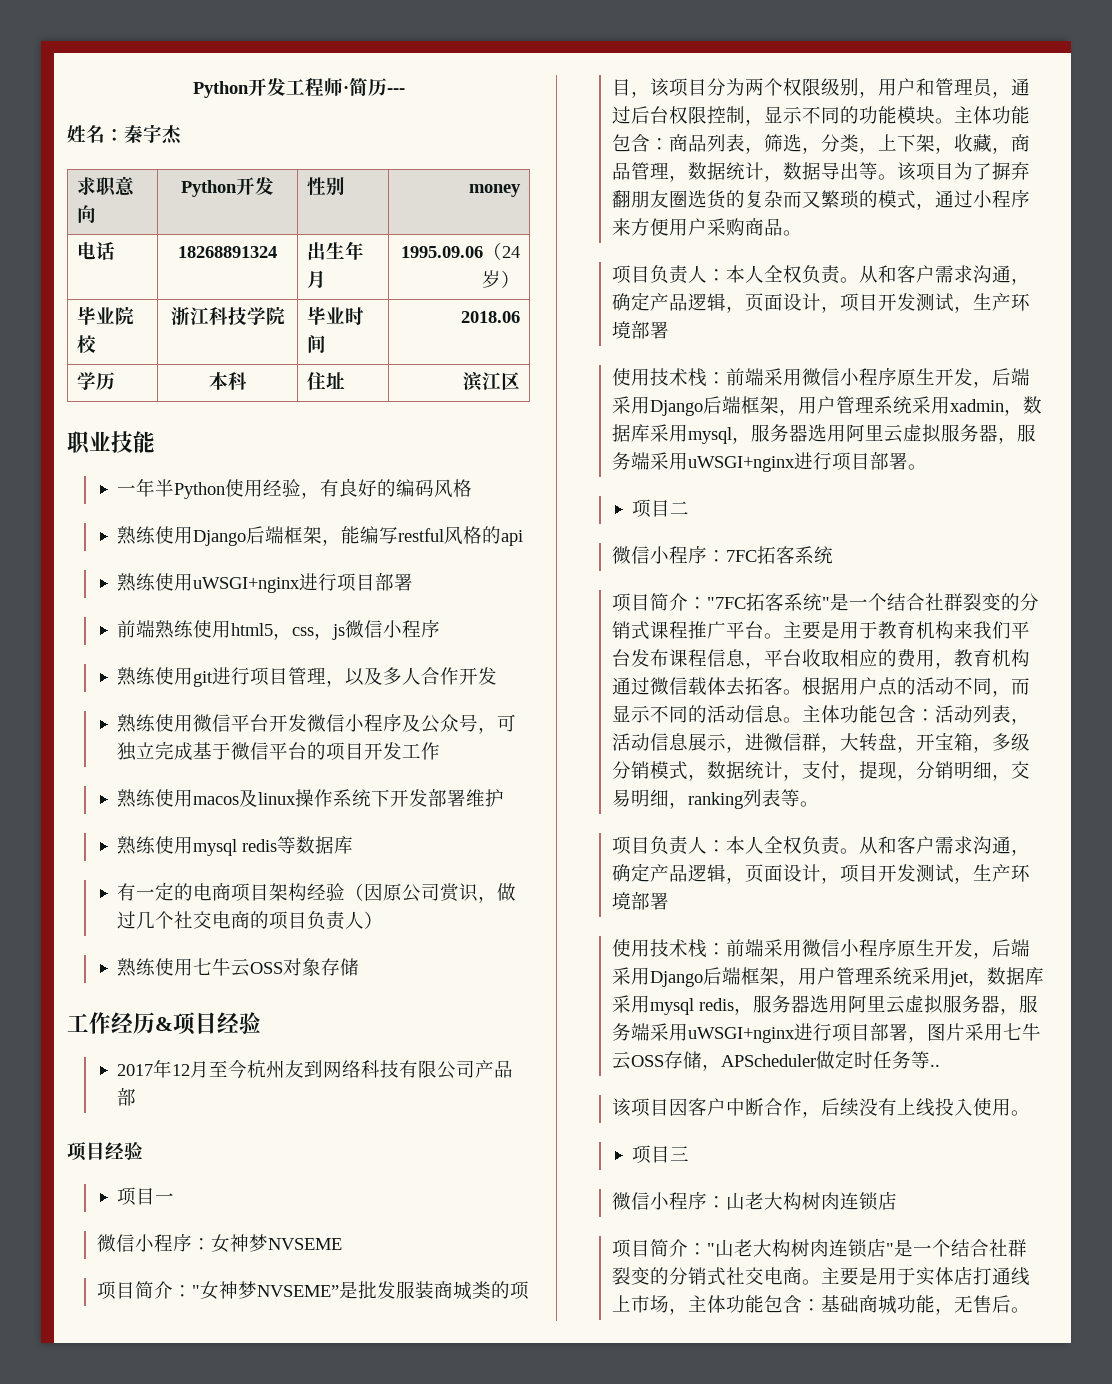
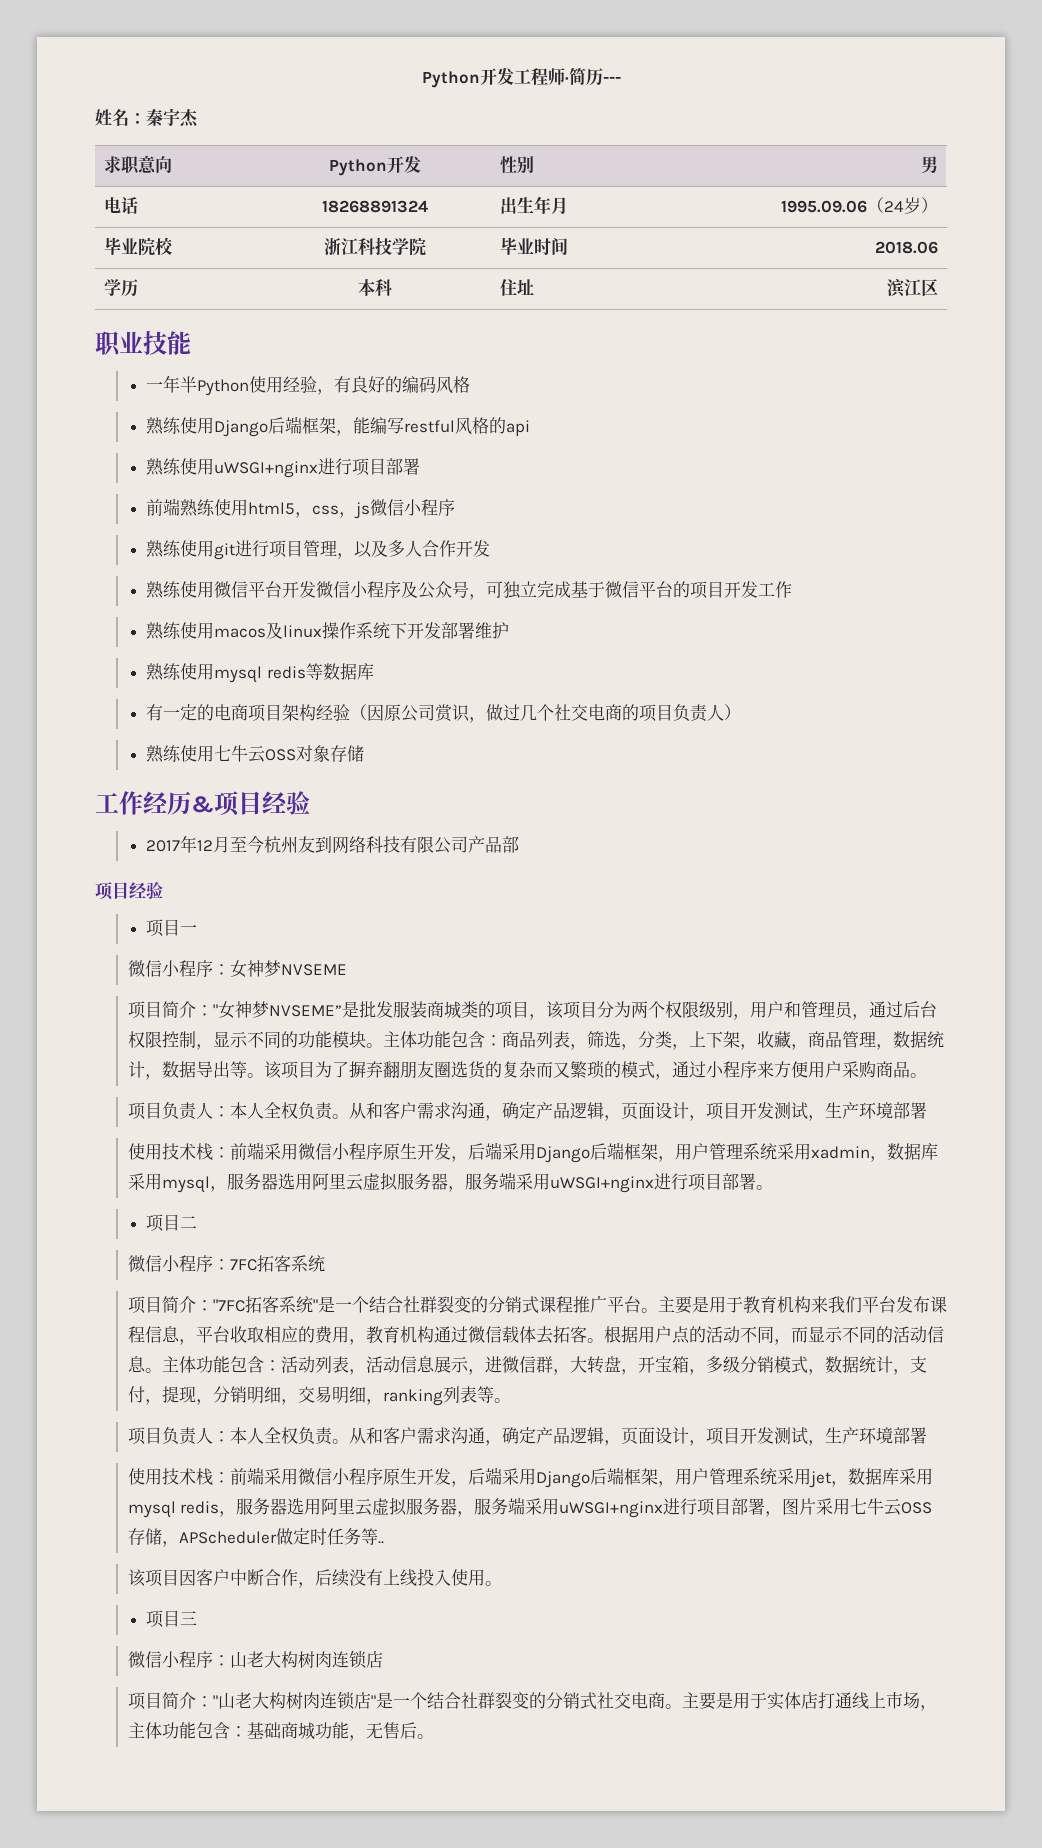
- 求职意向 | Python开发 | 性别 | money
+ 求职意向 | Python开发 | 性别 | 男

